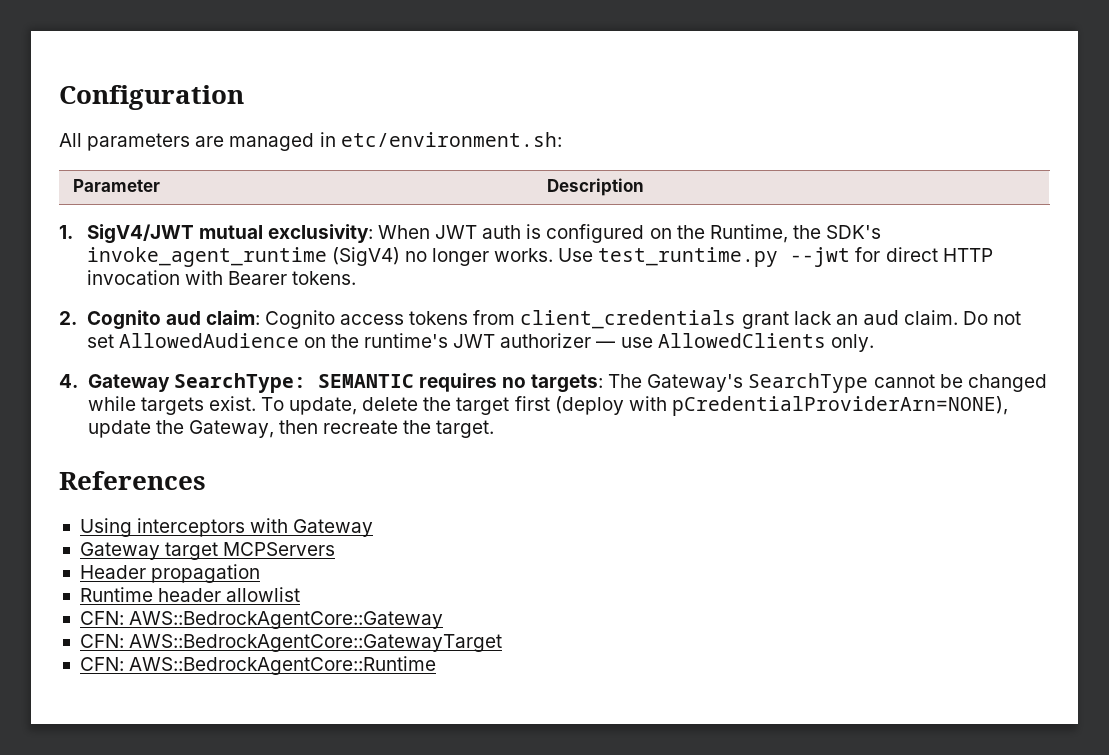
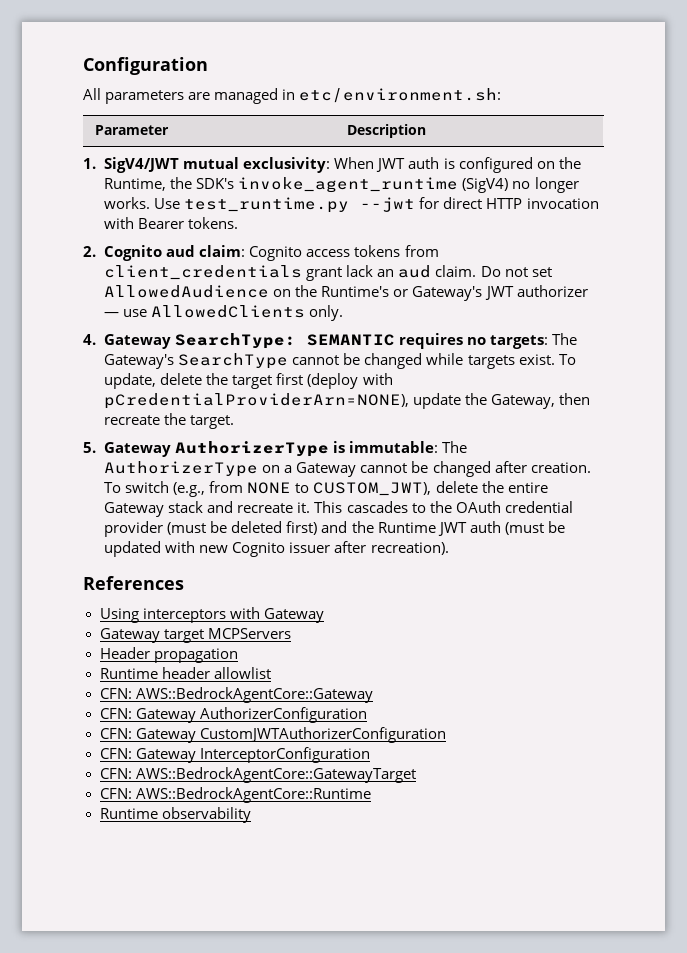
- Do not set AllowedAudience on the runtime's JWT authorizer — use AllowedClients only.
+ Do not set AllowedAudience on the Runtime's or Gateway's JWT authorizer — use AllowedClients only.
+ 5. Gateway AuthorizerType is immutable: The AuthorizerType on a Gateway cannot be changed after creation. To switch (e.g., from NONE to CUSTOM_JWT), delete the entire Gateway stack and recreate it. This cascades to the OAuth credential provider (must be deleted first) and the Runtime JWT auth (must be updated with new Cognito issuer after recreation).
+ CFN: Gateway AuthorizerConfiguration
+ CFN: Gateway CustomJWTAuthorizerConfiguration
+ CFN: Gateway InterceptorConfiguration
+ Runtime observability

